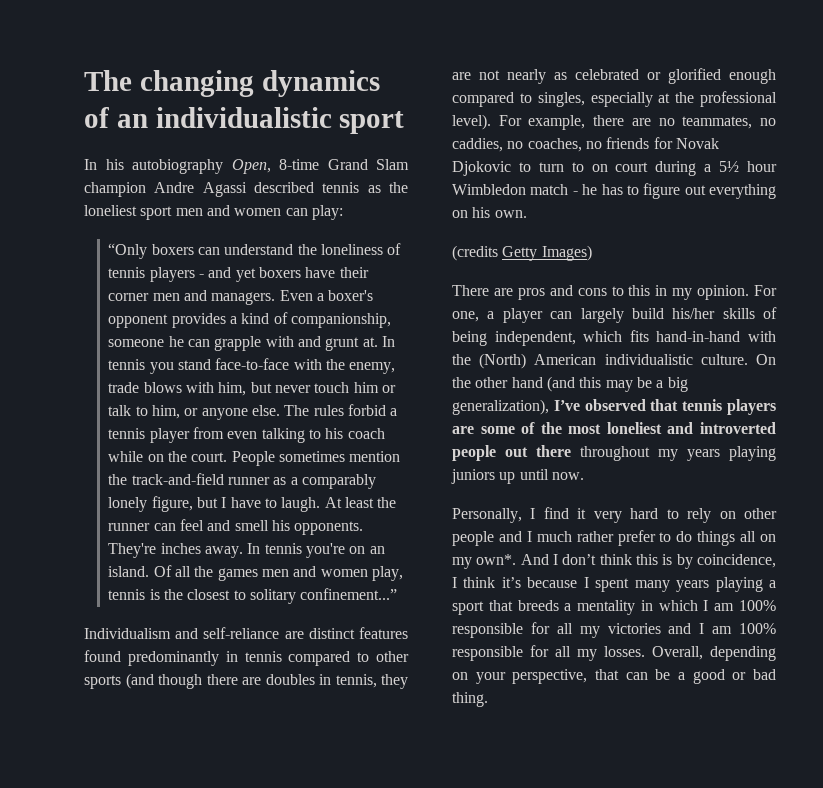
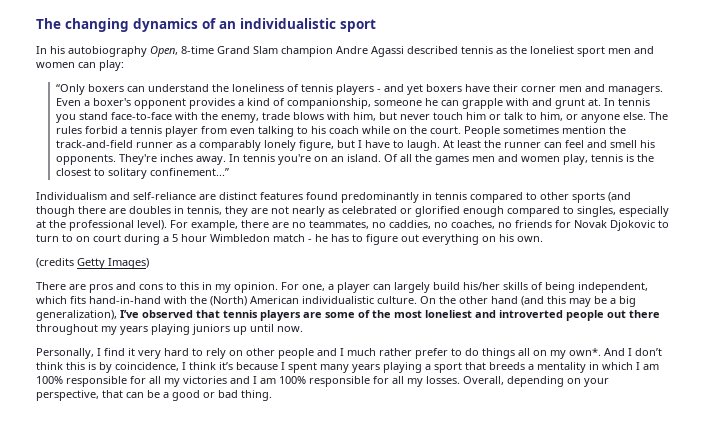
- For example, there are no teammates, no caddies, no coaches, no friends for Novak Djokovic to turn to on court during a 5½ hour Wimbledon match - he has to figure out everything on his own.
+ For example, there are no teammates, no caddies, no coaches, no friends for Novak Djokovic to turn to on court during a 5 hour Wimbledon match - he has to figure out everything on his own.

